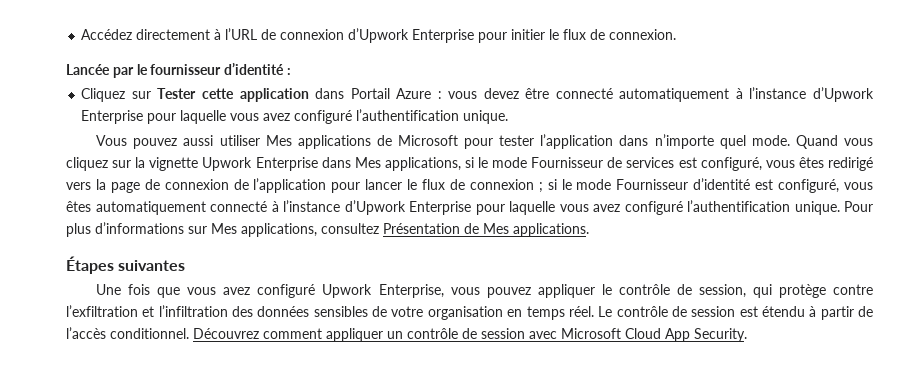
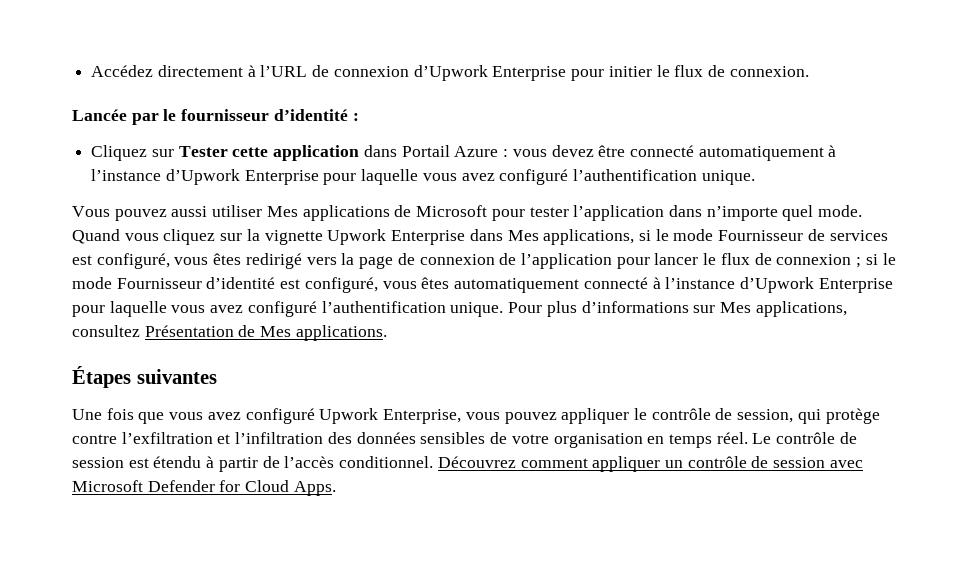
- Découvrez comment appliquer un contrôle de session avec Microsoft Cloud App Security.
+ Découvrez comment appliquer un contrôle de session avec Microsoft Defender for Cloud Apps.

